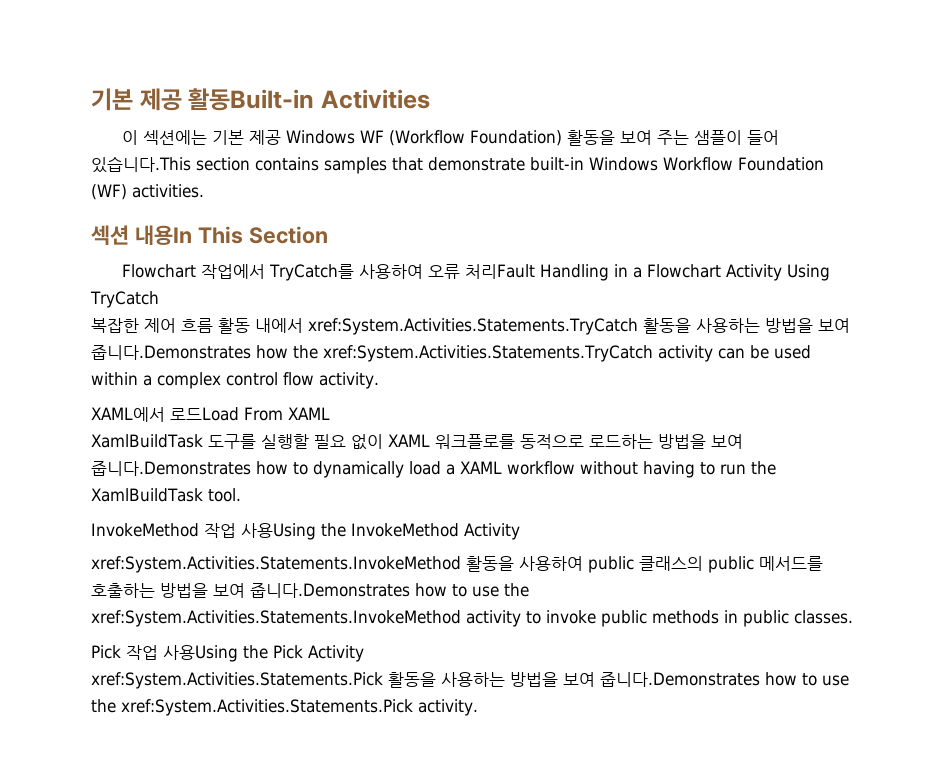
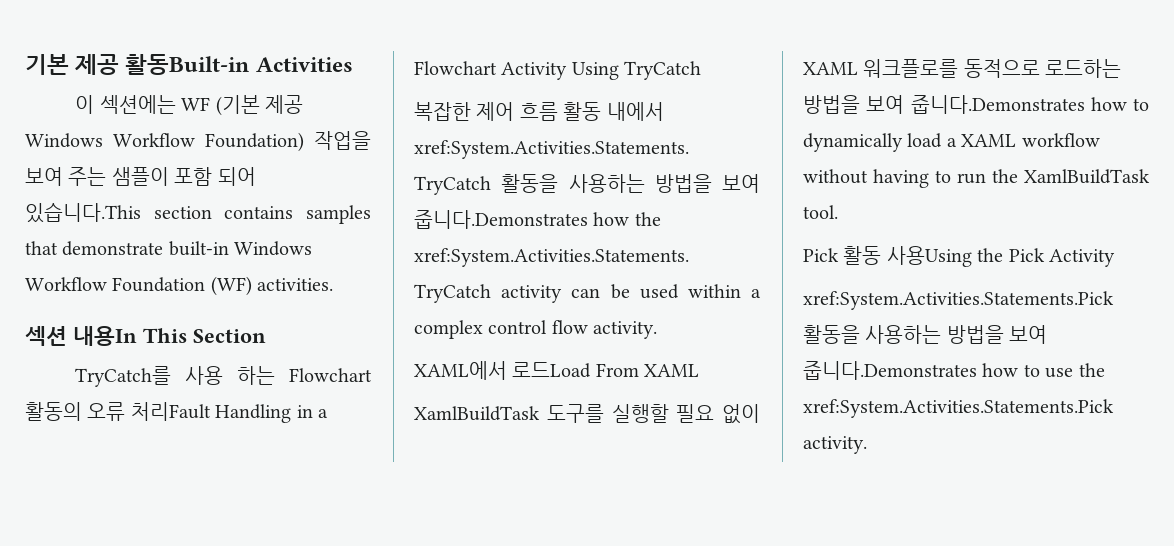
- 이 섹션에는 기본 제공 Windows WF (Workflow Foundation) 활동을 보여 주는 샘플이 들어 있습니다.This section contains samples that demonstrate built-in Windows Workflow Foundation (WF) activities.
+ 이 섹션에는 WF (기본 제공 Windows Workflow Foundation) 작업을 보여 주는 샘플이 포함 되어 있습니다.This section contains samples that demonstrate built-in Windows Workflow Foundation (WF) activities.
- Flowchart 작업에서 TryCatch를 사용하여 오류 처리Fault Handling in a Flowchart Activity Using TryCatch
+ TryCatch를 사용 하는 Flowchart 활동의 오류 처리Fault Handling in a Flowchart Activity Using TryCatch
- InvokeMethod 작업 사용Using the InvokeMethod Activity
- xref:System.Activities.Statements.InvokeMethod 활동을 사용하여 public 클래스의 public 메서드를 호출하는 방법을 보여 줍니다.Demonstrates how to use the xref:System.Activities.Statements.InvokeMethod activity to invoke public methods in public classes.
- Pick 작업 사용Using the Pick Activity
+ Pick 활동 사용Using the Pick Activity

